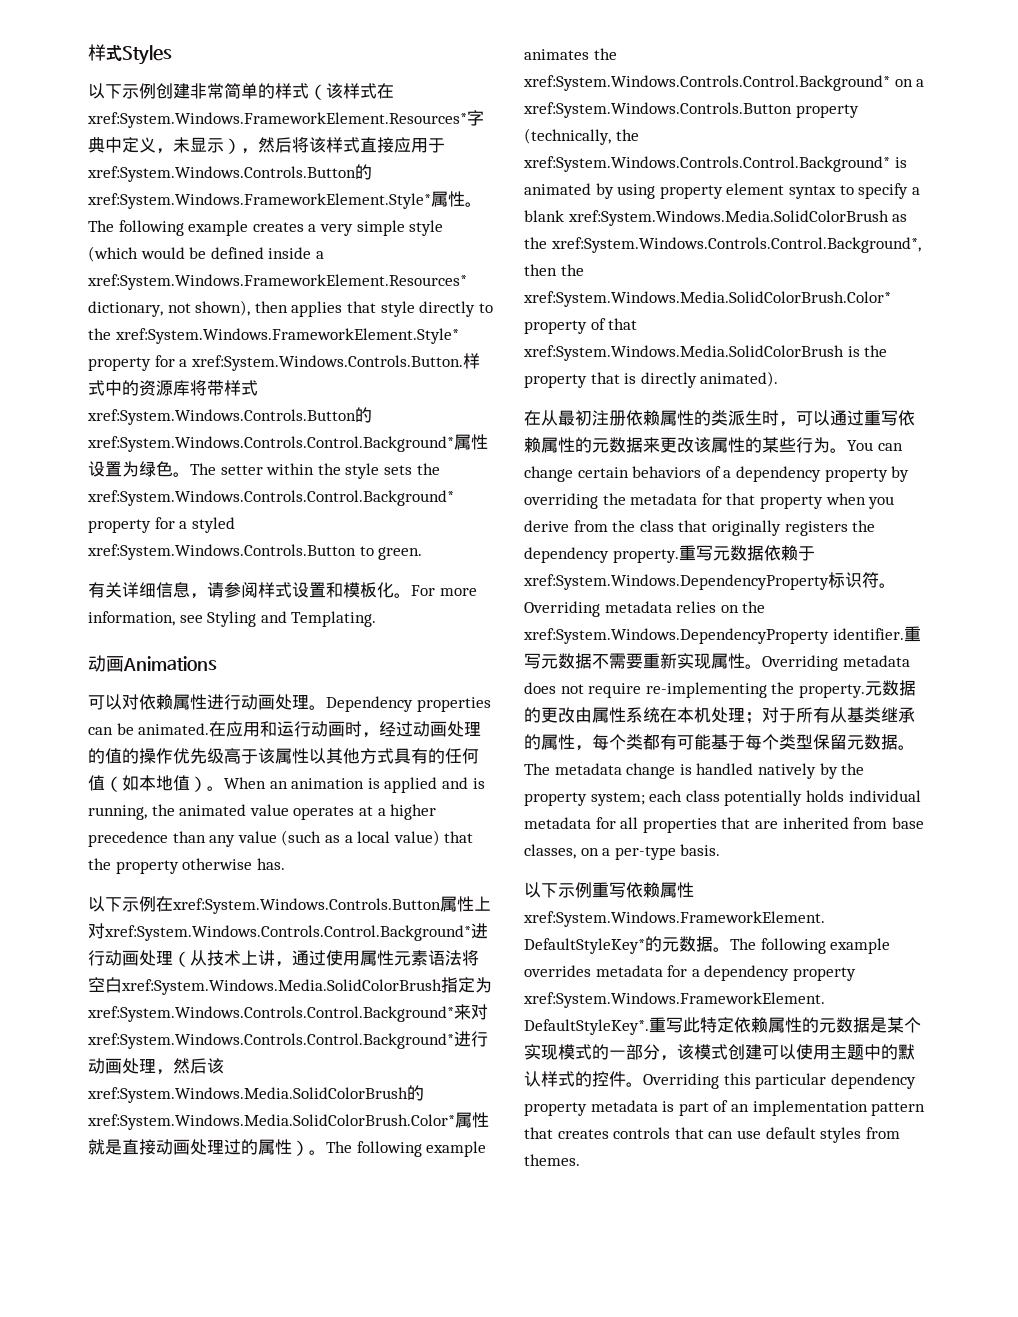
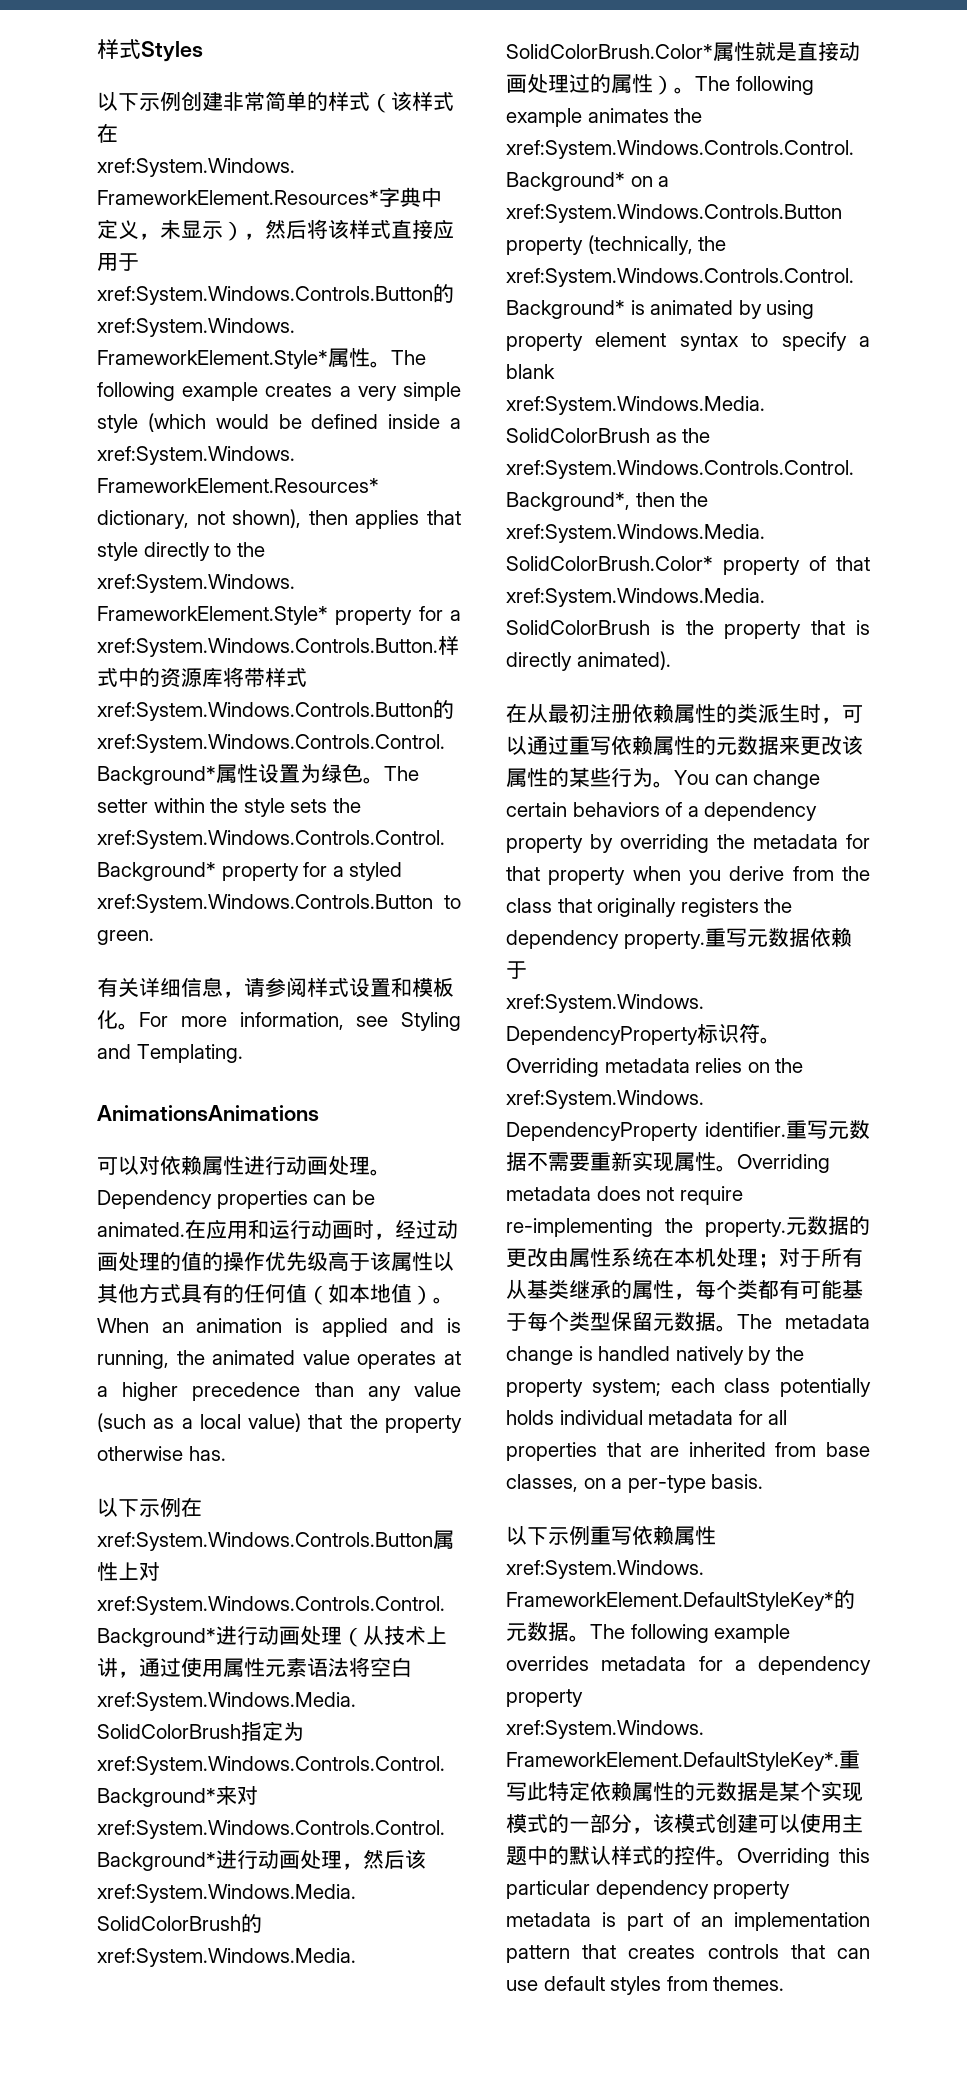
- 动画Animations
+ AnimationsAnimations

